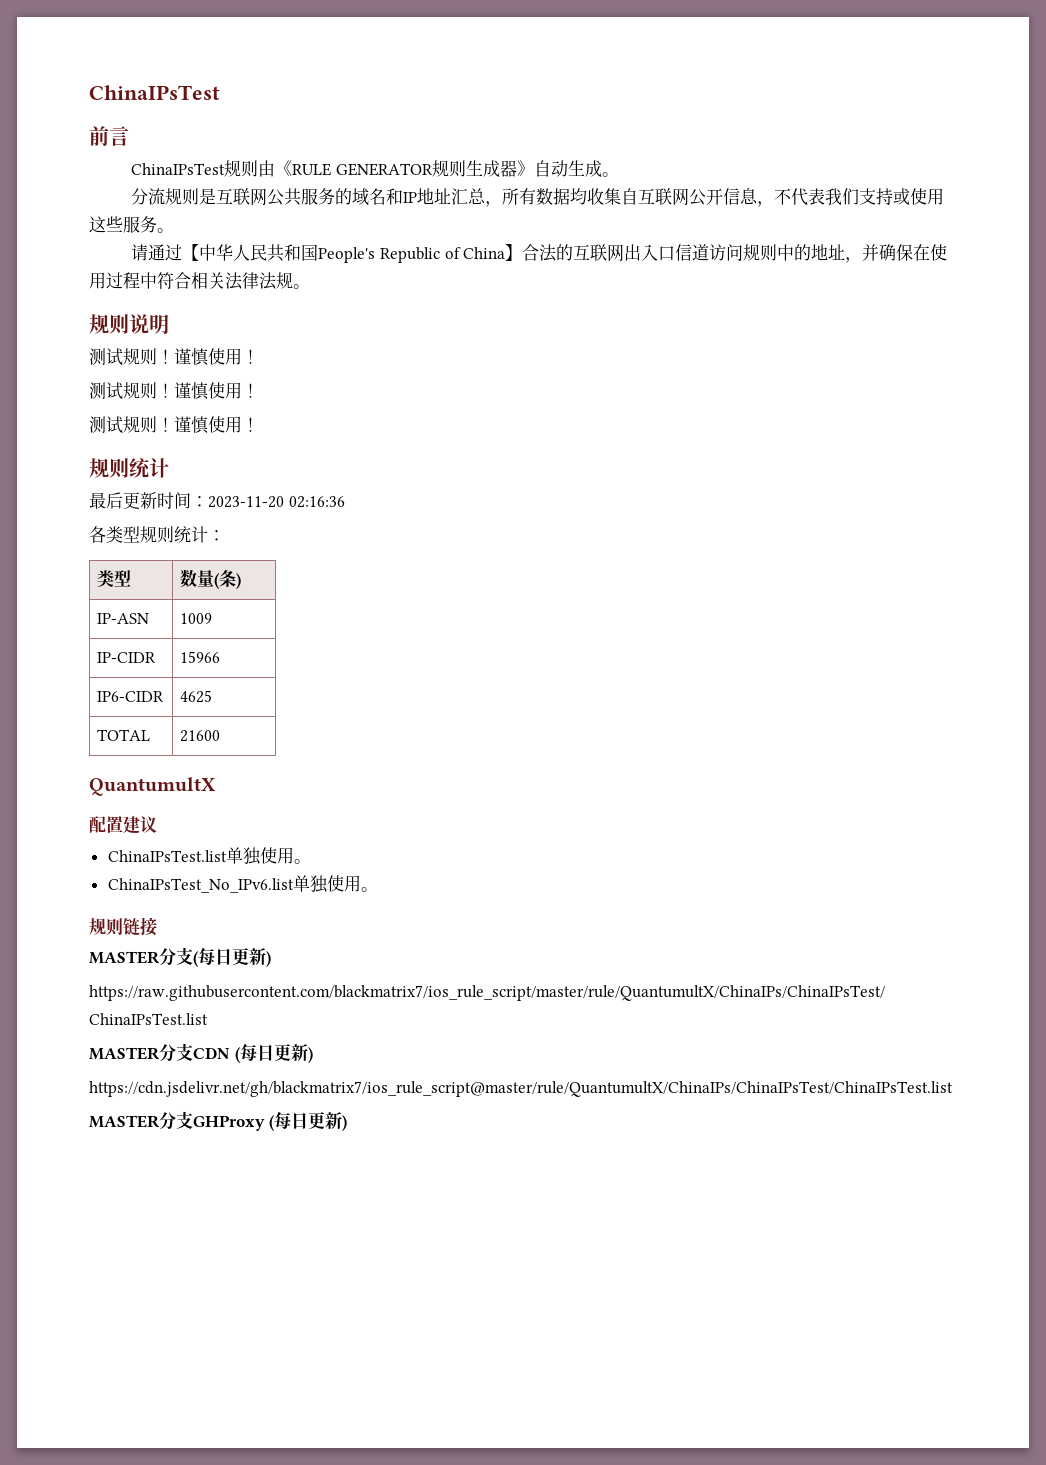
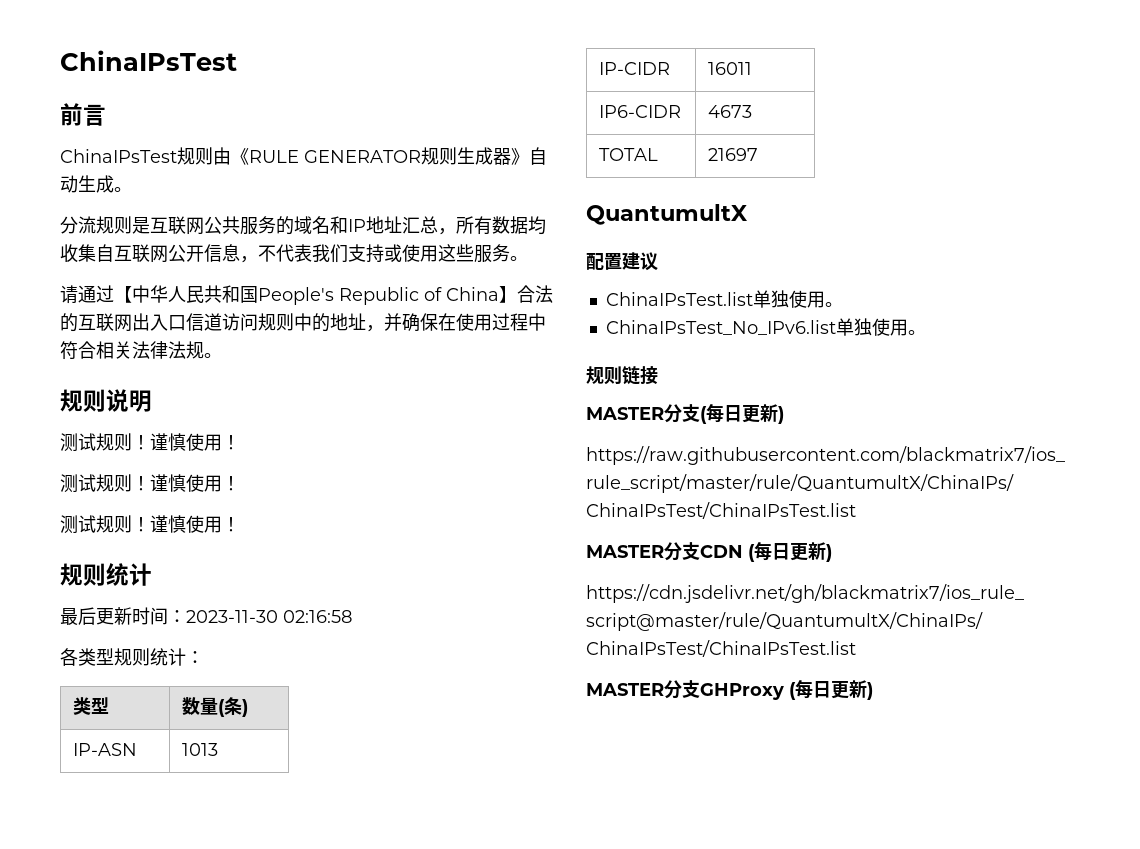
- 最后更新时间：2023-11-20 02:16:36
+ 最后更新时间：2023-11-30 02:16:58
- IP-ASN | 1009
+ IP-ASN | 1013
- IP-CIDR | 15966
+ IP-CIDR | 16011
- IP6-CIDR | 4625
+ IP6-CIDR | 4673
- TOTAL | 21600
+ TOTAL | 21697

